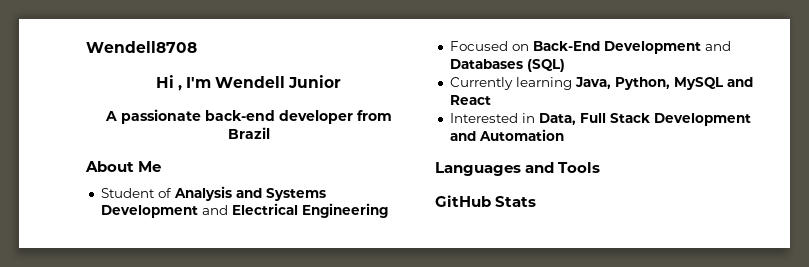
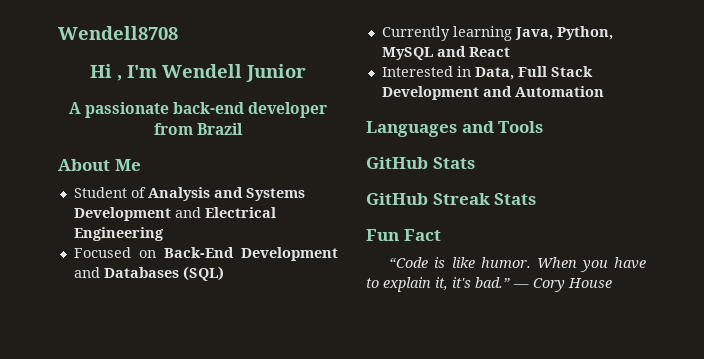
+ GitHub Streak Stats
+ Fun Fact
+ “Code is like humor. When you have to explain it, it's bad.” — Cory House

